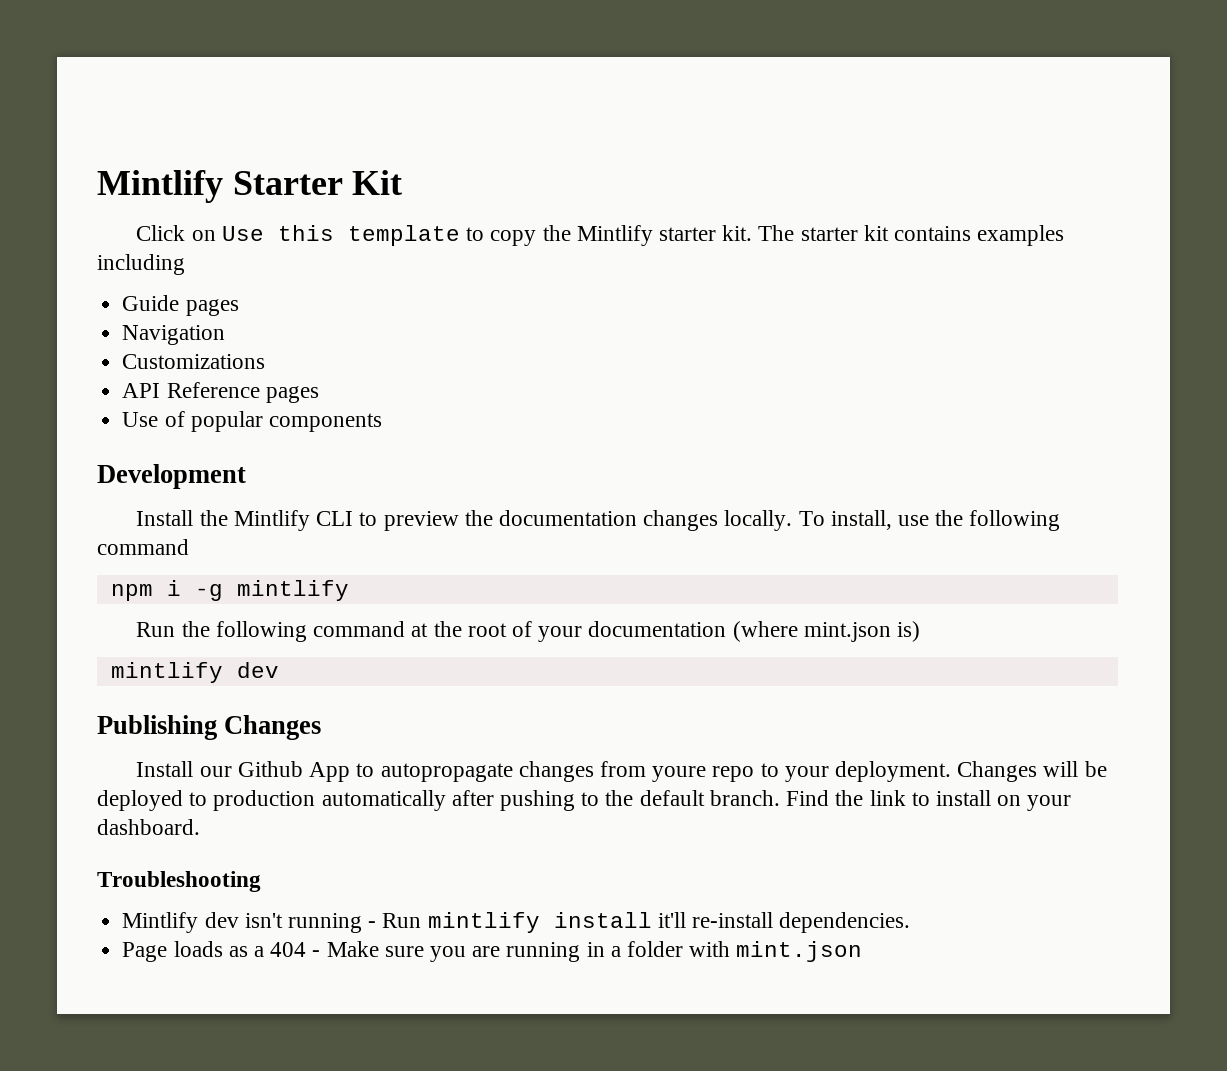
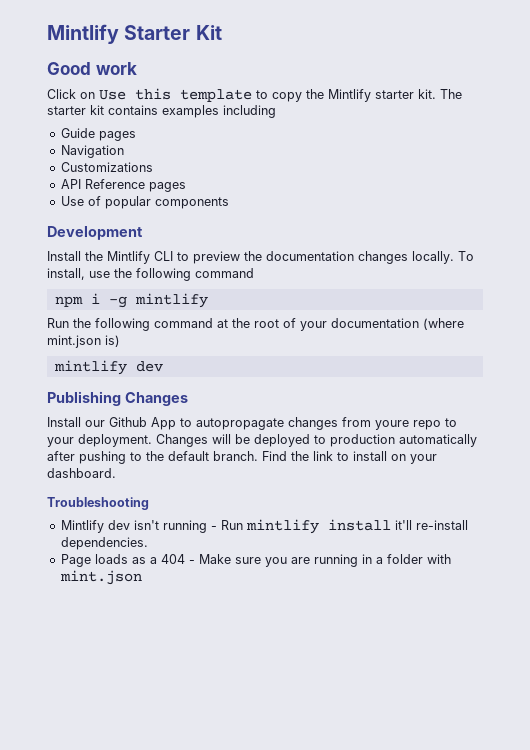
+ Good work

